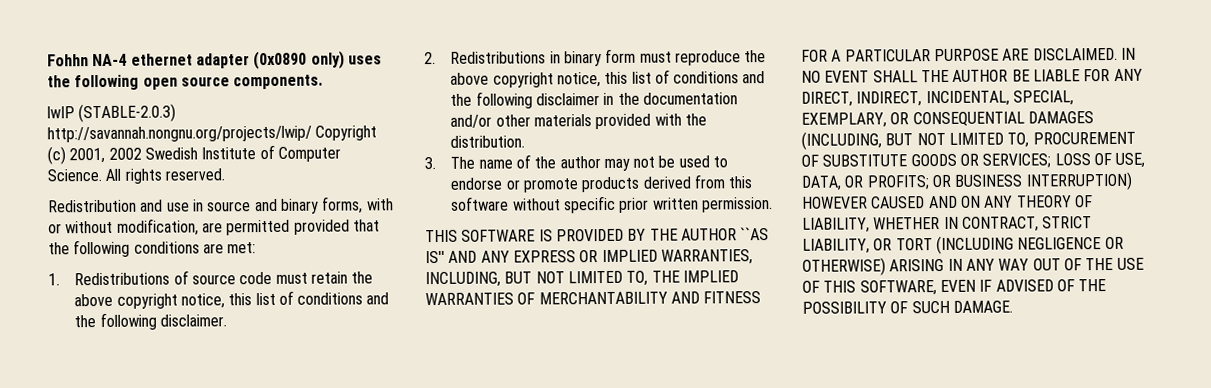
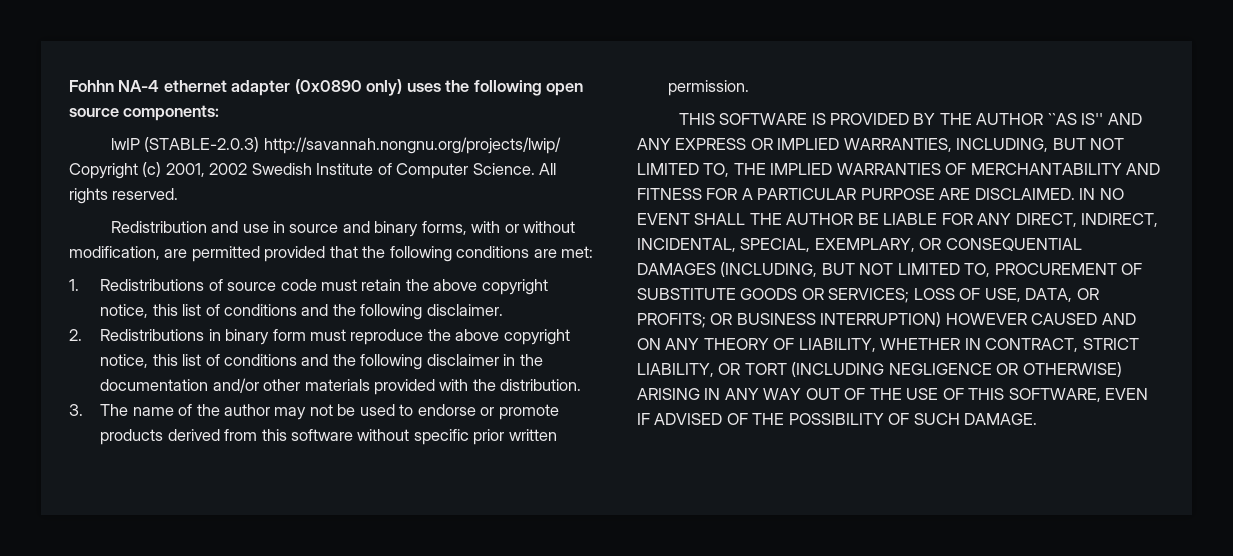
- Fohhn NA-4 ethernet adapter (0x0890 only) uses the following open source components.
+ Fohhn NA-4 ethernet adapter (0x0890 only) uses the following open source components:

